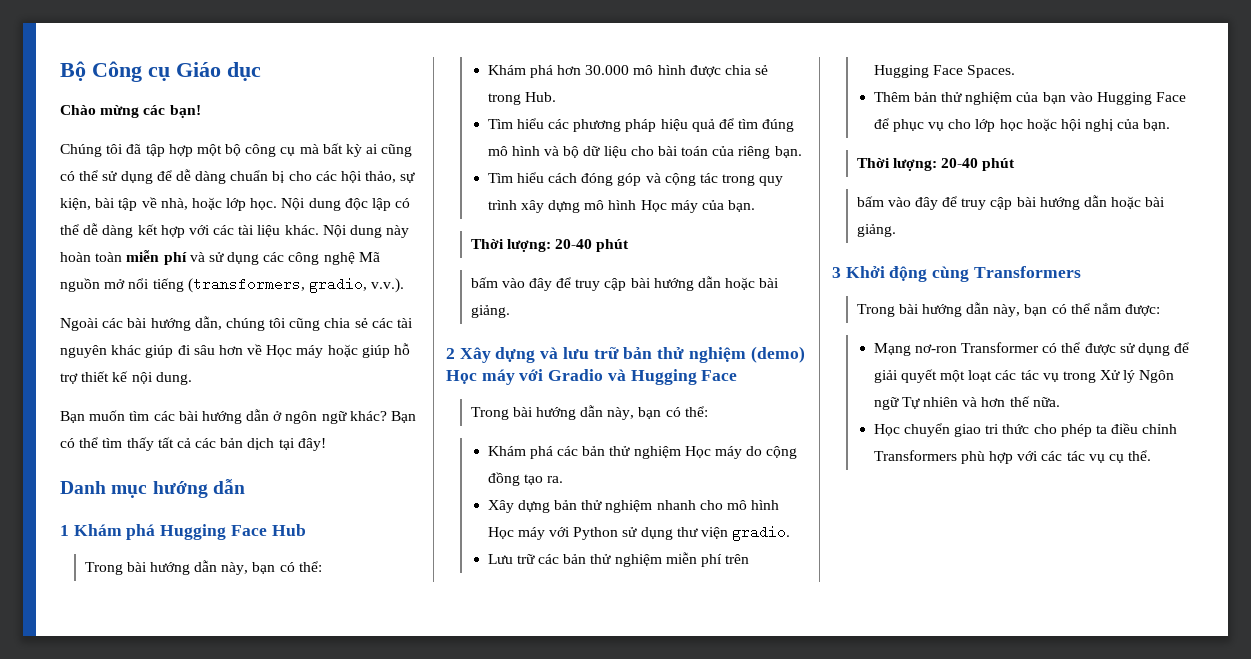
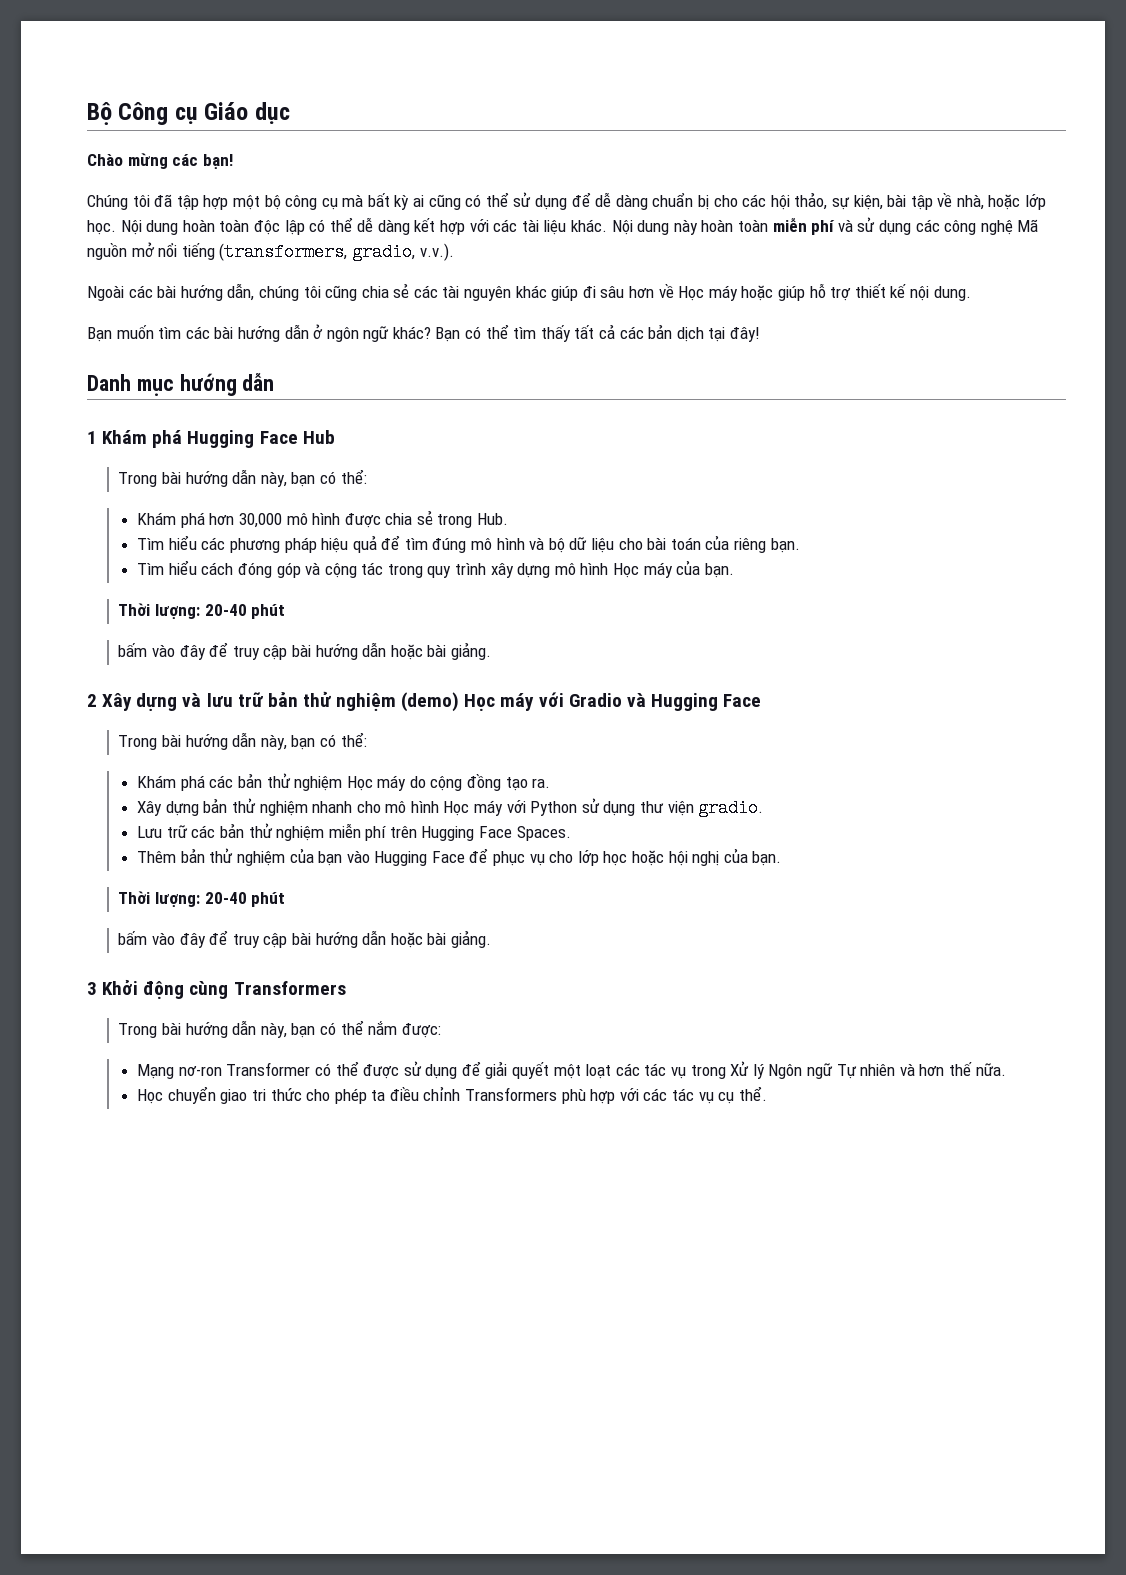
- Nội dung độc lập có thể dễ dàng kết hợp với các tài liệu khác.
+ Nội dung hoàn toàn độc lập có thể dễ dàng kết hợp với các tài liệu khác.
- Khám phá hơn 30.000 mô hình được chia sẻ trong Hub.
+ Khám phá hơn 30,000 mô hình được chia sẻ trong Hub.

